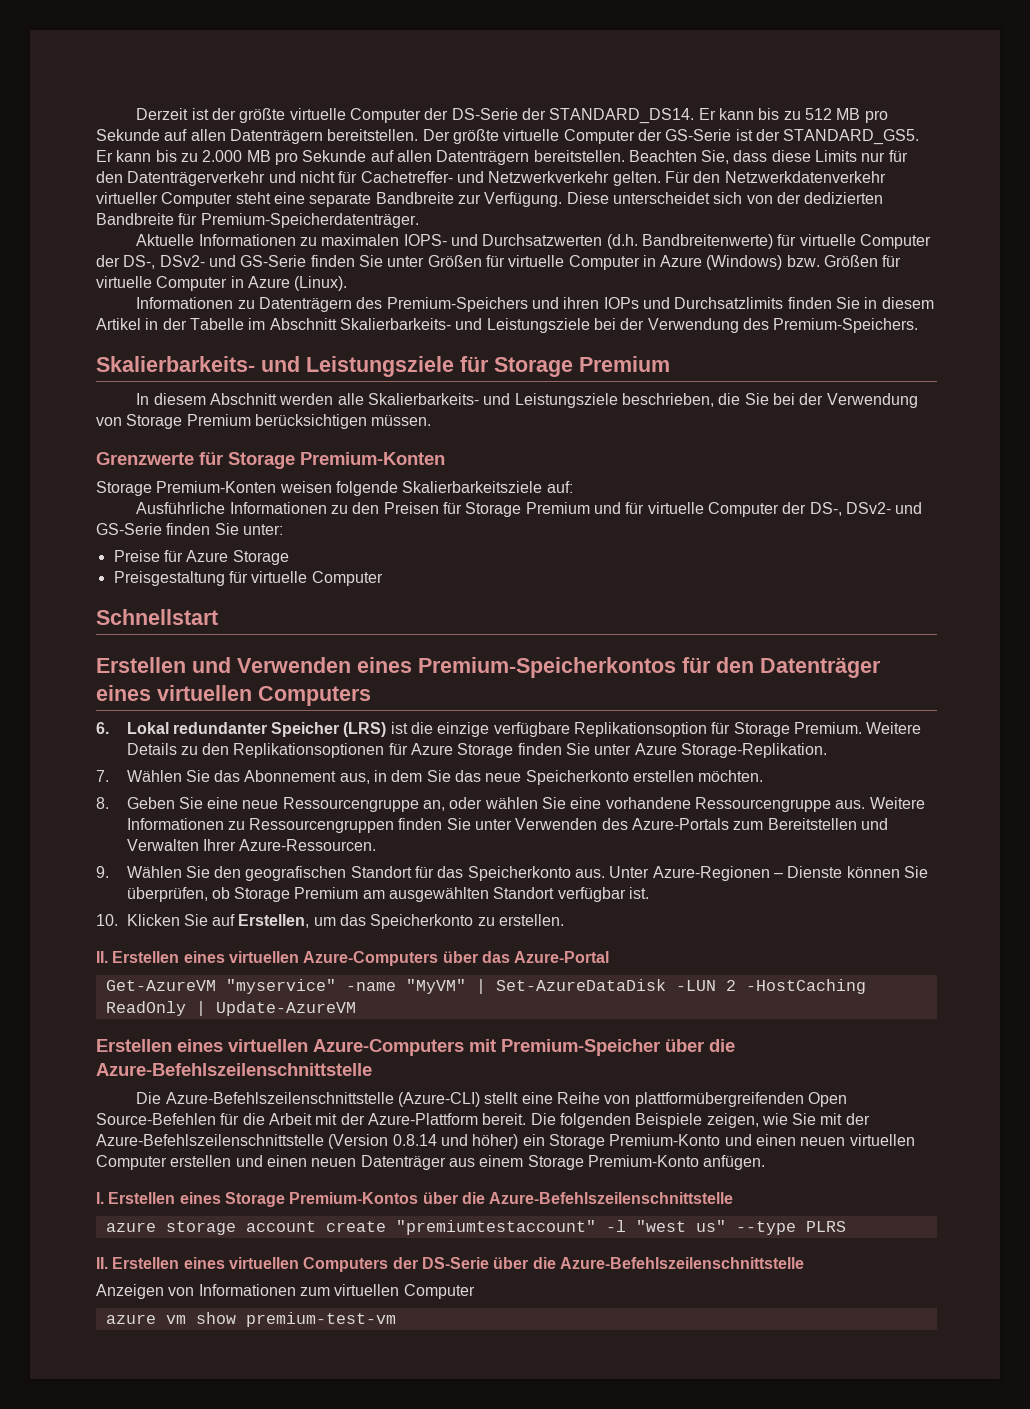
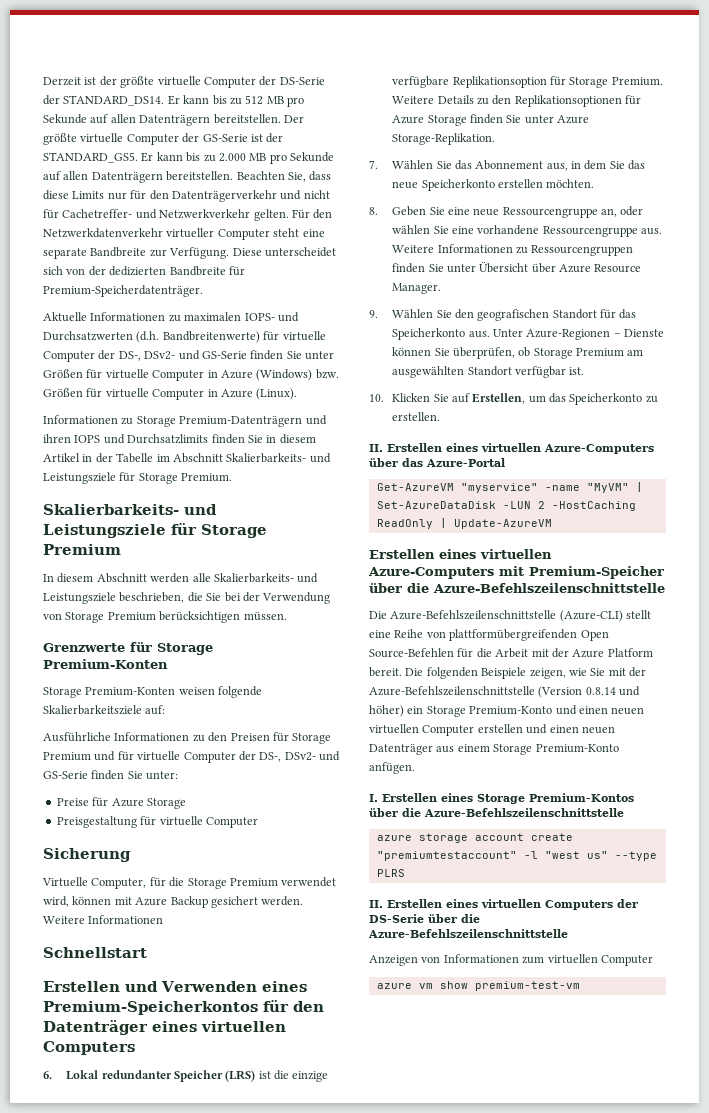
- Informationen zu Datenträgern des Premium-Speichers und ihren IOPs und Durchsatzlimits finden Sie in diesem Artikel in der Tabelle im Abschnitt Skalierbarkeits- und Leistungsziele bei der Verwendung des Premium-Speichers.
+ Informationen zu Storage Premium-Datenträgern und ihren IOPS und Durchsatzlimits finden Sie in diesem Artikel in der Tabelle im Abschnitt Skalierbarkeits- und Leistungsziele für Storage Premium.
+ Sicherung
+ Virtuelle Computer, für die Storage Premium verwendet wird, können mit Azure Backup gesichert werden. Weitere Informationen
- Weitere Informationen zu Ressourcengruppen finden Sie unter Verwenden des Azure-Portals zum Bereitstellen und Verwalten Ihrer Azure-Ressourcen.
+ Weitere Informationen zu Ressourcengruppen finden Sie unter Übersicht über Azure Resource Manager.
- Die Azure-Befehlszeilenschnittstelle (Azure-CLI) stellt eine Reihe von plattformübergreifenden Open Source-Befehlen für die Arbeit mit der Azure-Plattform bereit.
+ Die Azure-Befehlszeilenschnittstelle (Azure-CLI) stellt eine Reihe von plattformübergreifenden Open Source-Befehlen für die Arbeit mit der Azure Platform bereit.

